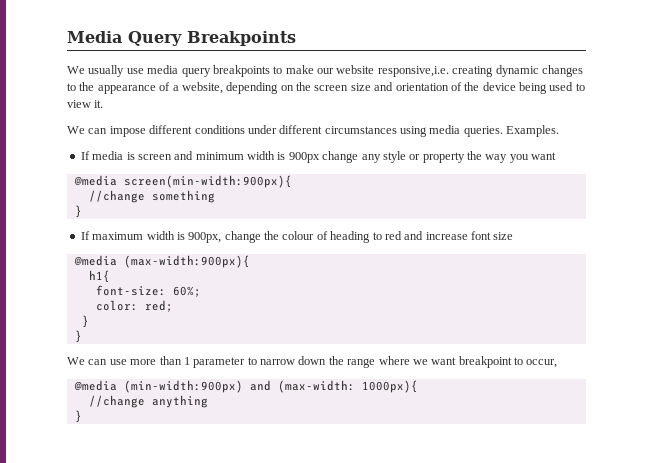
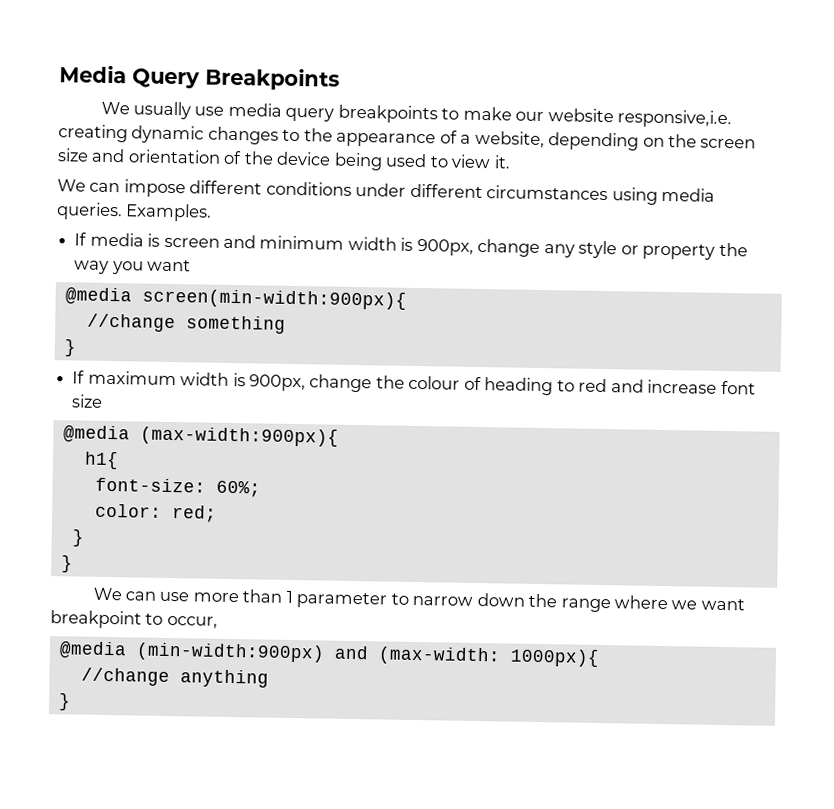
- If media is screen and minimum width is 900px change any style or property the way you want
+ If media is screen and minimum width is 900px, change any style or property the way you want

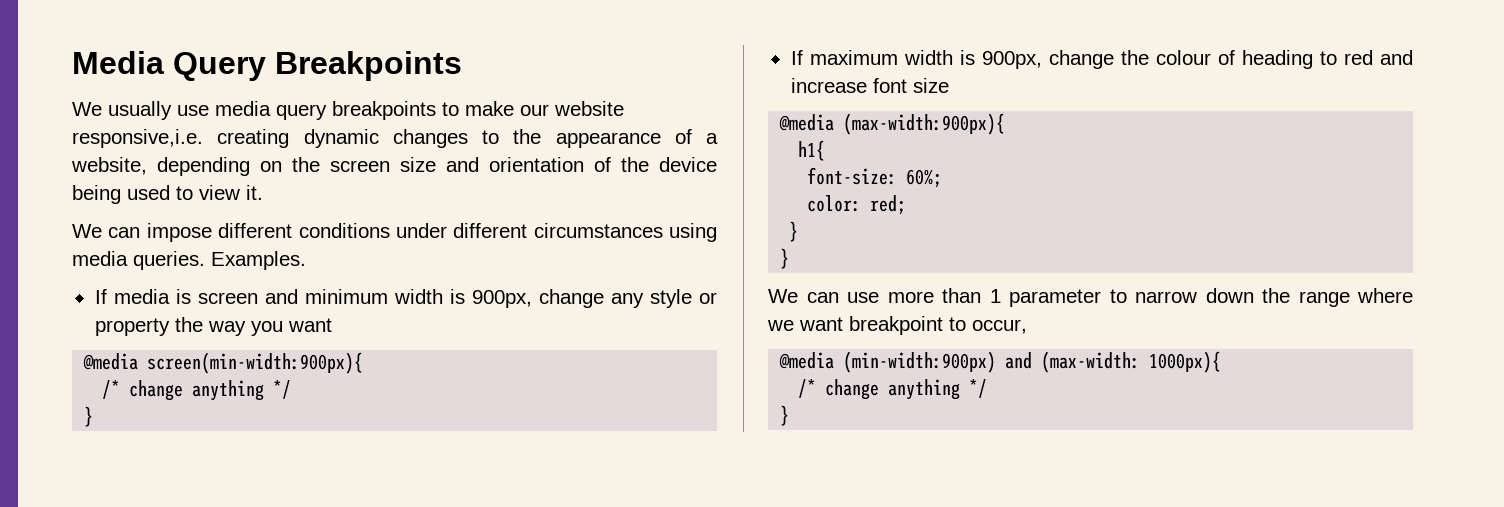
  @media screen(min-width:900px){
- //change something
+ /* change anything */
  @media (min-width:900px) and (max-width: 1000px){
- //change anything
+ /* change anything */

